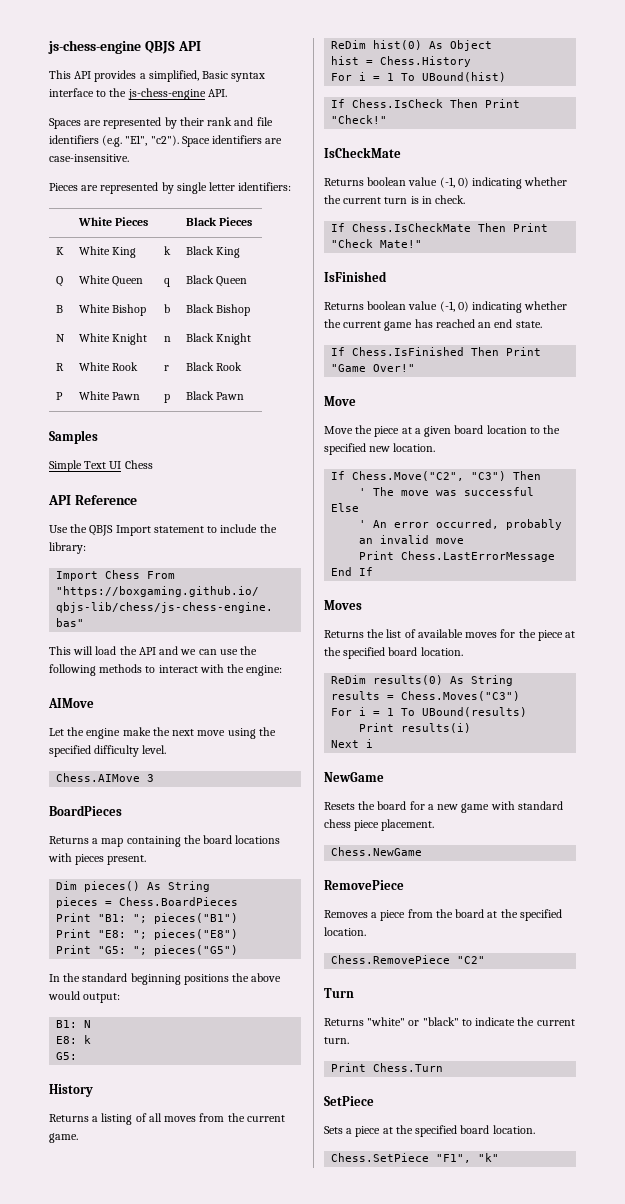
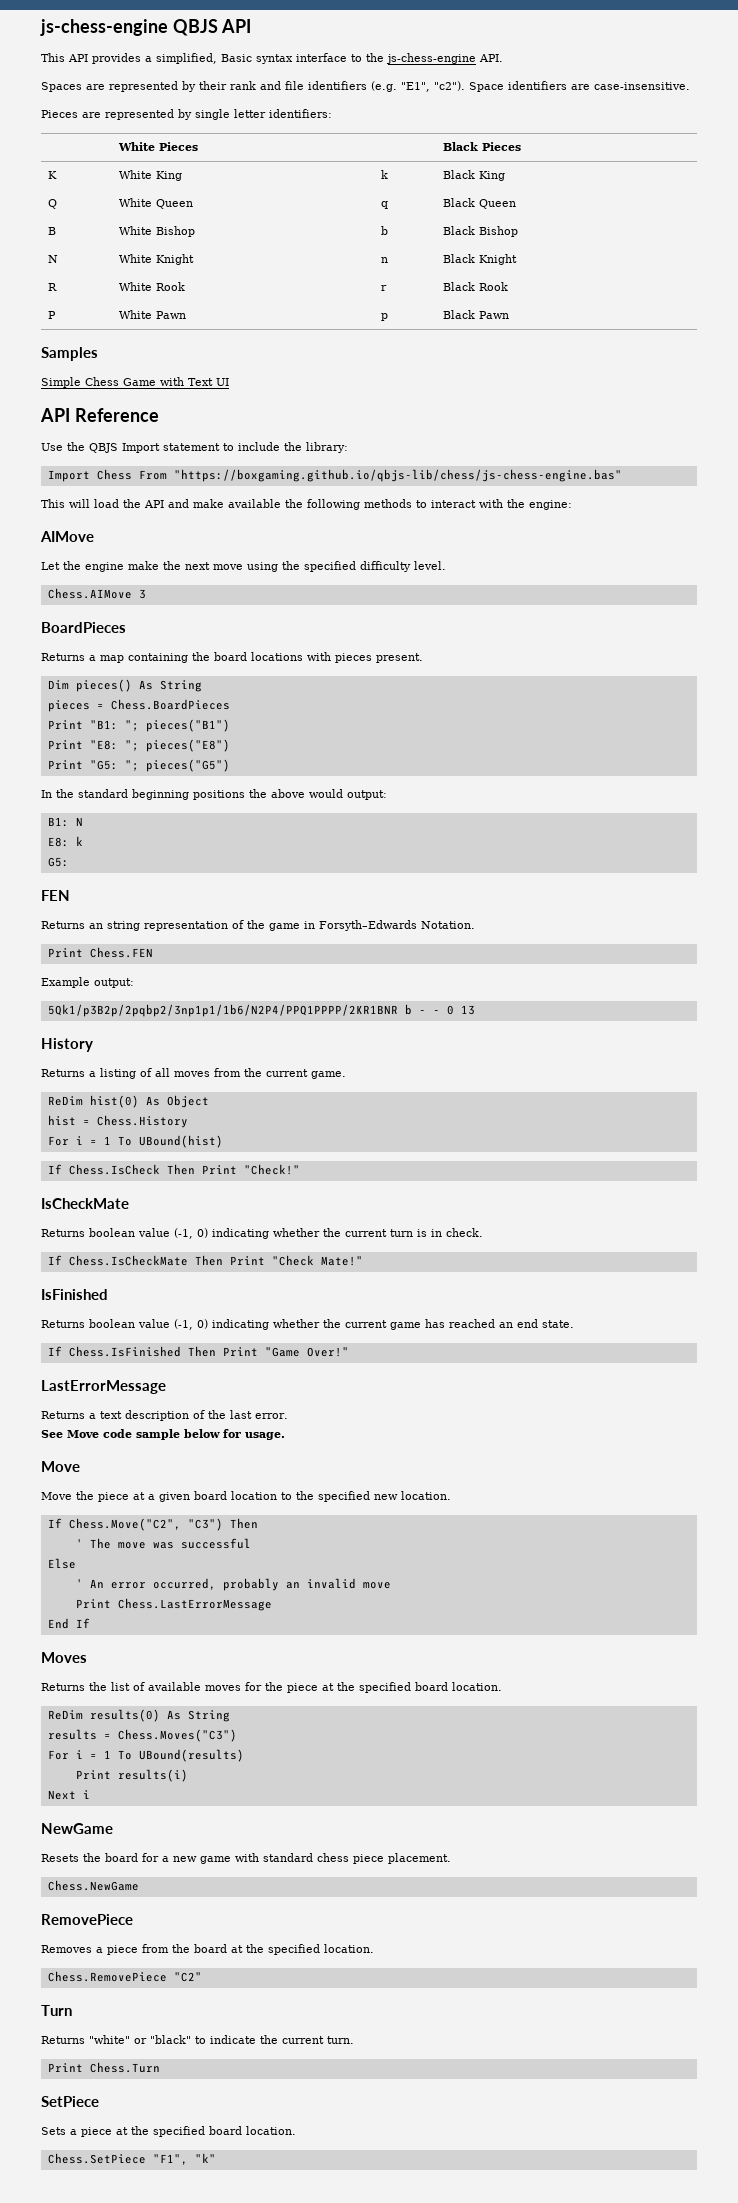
- Simple Text UI Chess
+ Simple Chess Game with Text UI
- This will load the API and we can use the following methods to interact with the engine:
+ This will load the API and make available the following methods to interact with the engine:
+ FEN
+ Returns an string representation of the game in Forsyth–Edwards Notation.
+ Print Chess.FEN
+ Example output:
+ 5Qk1/p3B2p/2pqbp2/3np1p1/1b6/N2P4/PPQ1PPPP/2KR1BNR b - - 0 13
+ LastErrorMessage
+ Returns a text description of the last error.
+ See Move code sample below for usage.

